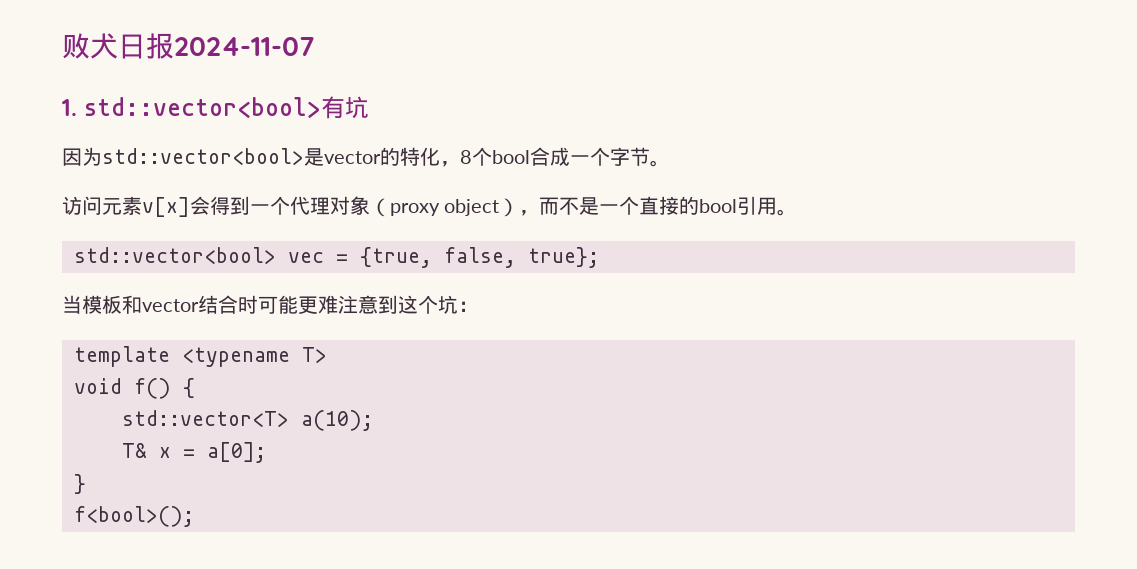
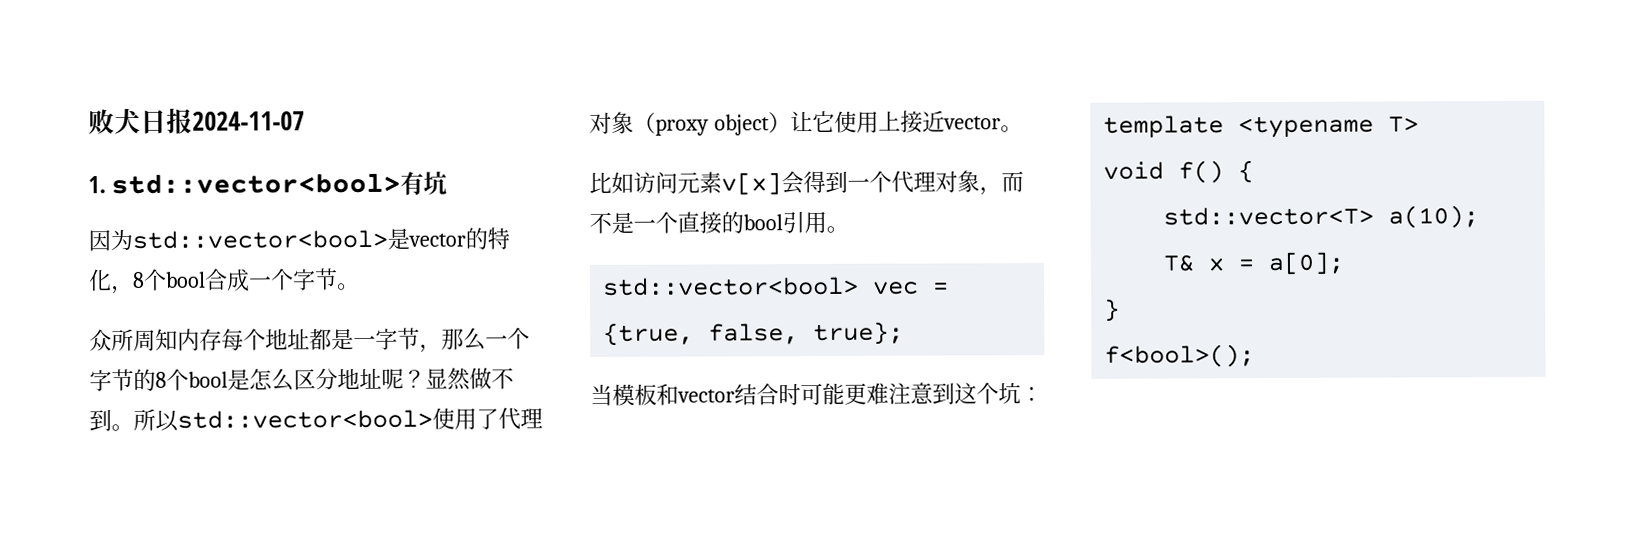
- 访问元素v[x]会得到一个代理对象（proxy object），而不是一个直接的bool引用。
+ 众所周知内存每个地址都是一字节，那么一个字节的8个bool是怎么区分地址呢？显然做不到。所以std::vector<bool>使用了代理对象（proxy object）让它使用上接近vector。
+ 比如访问元素v[x]会得到一个代理对象，而不是一个直接的bool引用。

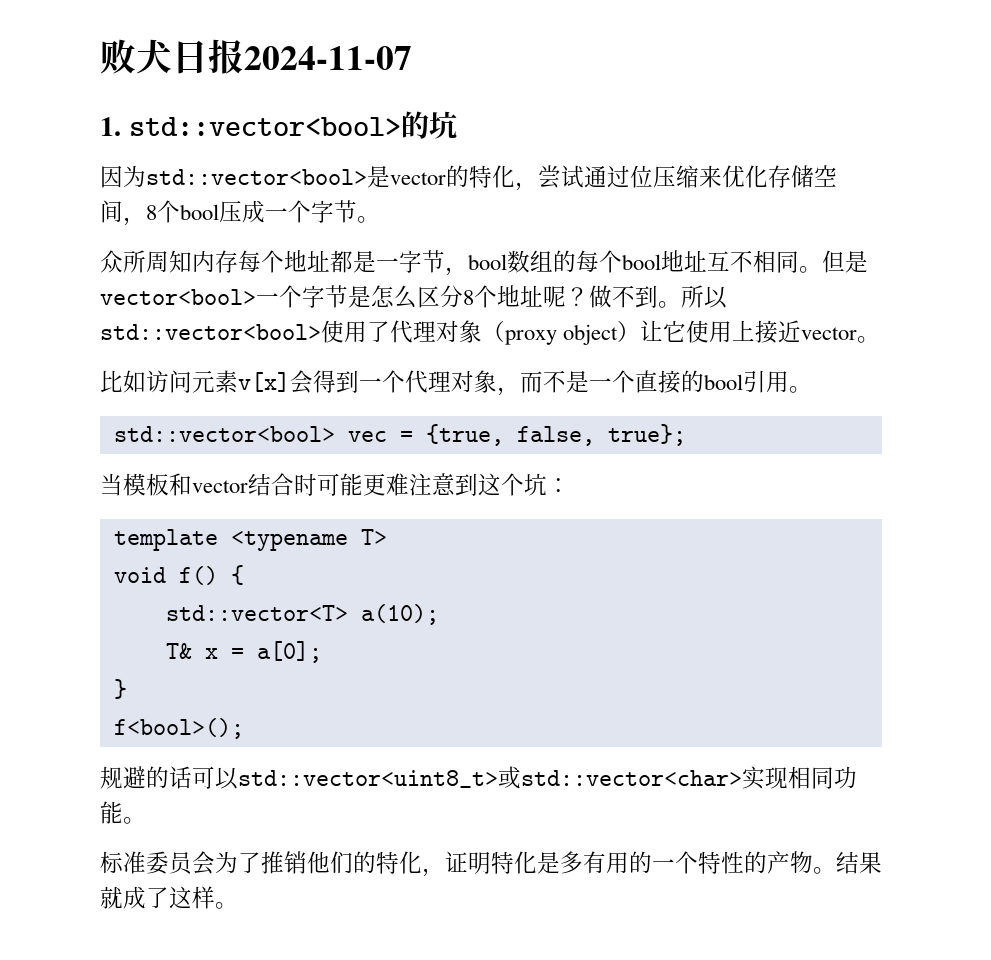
- 1. std::vector<bool>有坑
+ 1. std::vector<bool>的坑
- 因为std::vector<bool>是vector的特化，8个bool合成一个字节。
+ 因为std::vector<bool>是vector的特化，尝试通过位压缩来优化存储空间，8个bool压成一个字节。
- 众所周知内存每个地址都是一字节，那么一个字节的8个bool是怎么区分地址呢？
+ 众所周知内存每个地址都是一字节，bool数组的每个bool地址互不相同。但是vector<bool>一个字节是怎么区分8个地址呢？
- 显然做不到。
+ 做不到。
+ 规避的话可以std::vector<uint8_t>或std::vector<char>实现相同功能。
+ 标准委员会为了推销他们的特化，证明特化是多有用的一个特性的产物。结果就成了这样。

